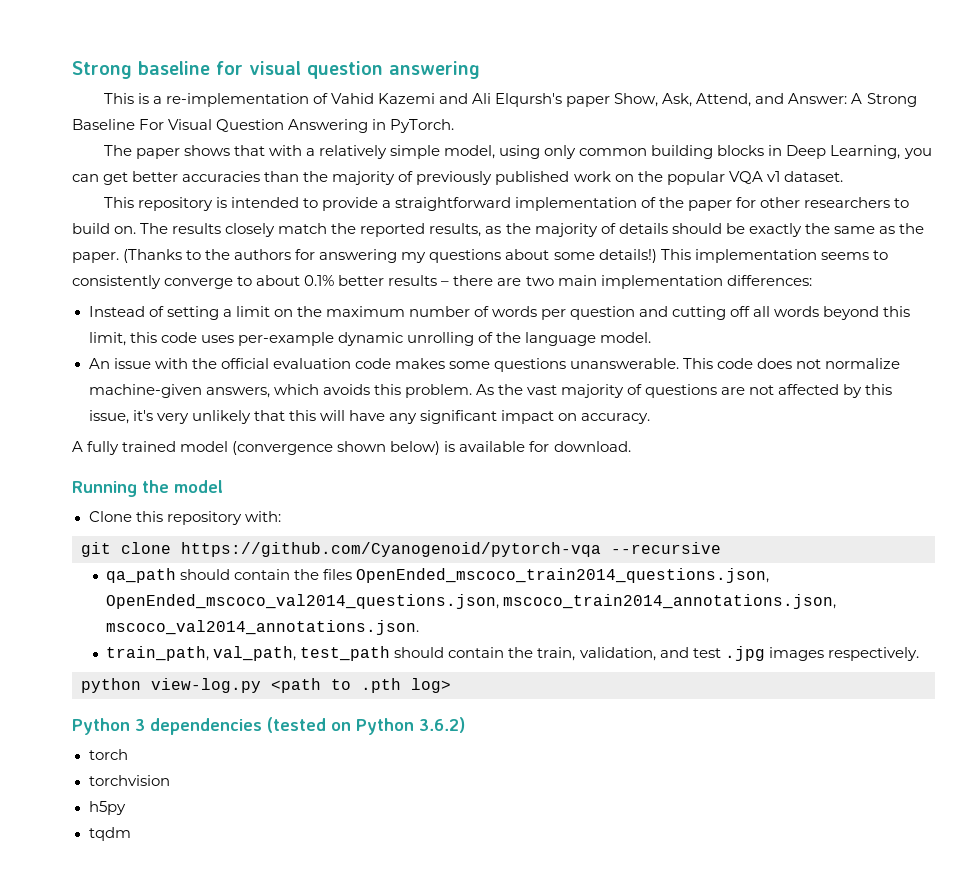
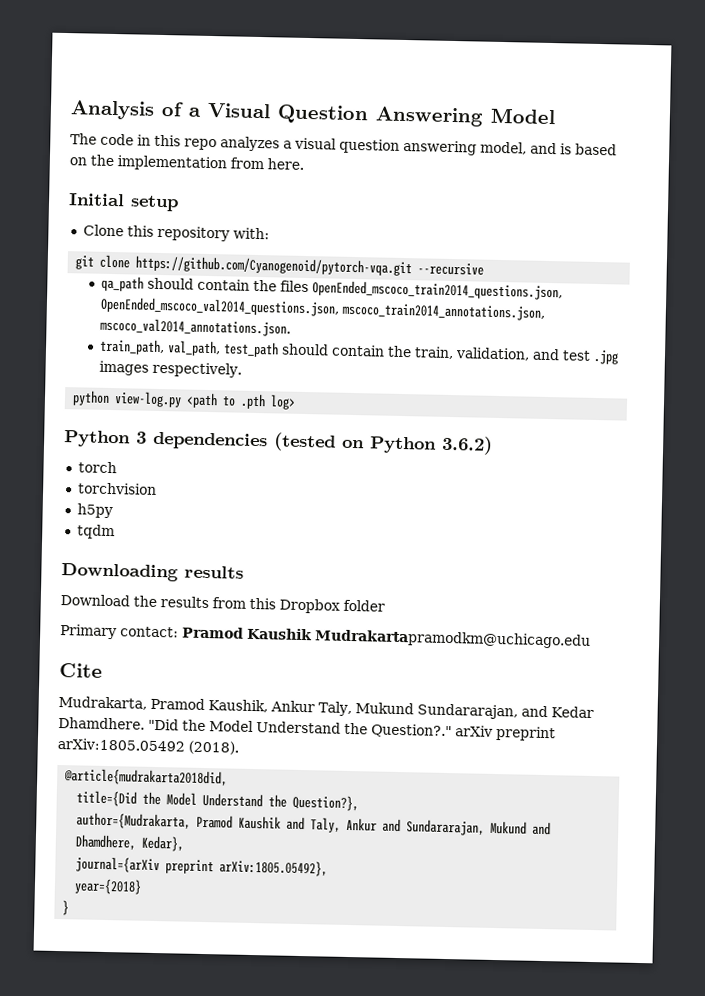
- Strong baseline for visual question answering
- This is a re-implementation of Vahid Kazemi and Ali Elqursh's paper Show, Ask, Attend, and Answer: A Strong Baseline For Visual Question Answering in PyTorch.
- The paper shows that with a relatively simple model, using only common building blocks in Deep Learning, you can get better accuracies than the majority of previously published work on the popular VQA v1 dataset.
- This repository is intended to provide a straightforward implementation of the paper for other researchers to build on. The results closely match the reported results, as the majority of details should be exactly the same as the paper. (Thanks to the authors for answering my questions about some details!) This implementation seems to consistently converge to about 0.1% better results – there are two main implementation differences:
- Instead of setting a limit on the maximum number of words per question and cutting off all words beyond this limit, this code uses per-example dynamic unrolling of the language model.
- An issue with the official evaluation code makes some questions unanswerable. This code does not normalize machine-given answers, which avoids this problem. As the vast majority of questions are not affected by this issue, it's very unlikely that this will have any significant impact on accuracy.
- A fully trained model (convergence shown below) is available for download.
- Running the model
+ Analysis of a Visual Question Answering Model
+ The code in this repo analyzes a visual question answering model, and is based on the implementation from here.
+ Initial setup
- git clone https://github.com/Cyanogenoid/pytorch-vqa --recursive
+ git clone https://github.com/Cyanogenoid/pytorch-vqa.git --recursive
+ Downloading results
+ Download the results from this Dropbox folder
+ Primary contact: Pramod Kaushik Mudrakartapramodkm@uchicago.edu
+ Cite
+ Mudrakarta, Pramod Kaushik, Ankur Taly, Mukund Sundararajan, and Kedar Dhamdhere. "Did the Model Understand the Question?." arXiv preprint arXiv:1805.05492 (2018).
+ @article{mudrakarta2018did,
+ title={Did the Model Understand the Question?},
+ author={Mudrakarta, Pramod Kaushik and Taly, Ankur and Sundararajan, Mukund and Dhamdhere, Kedar},
+ journal={arXiv preprint arXiv:1805.05492},
+ year={2018}
+ }

